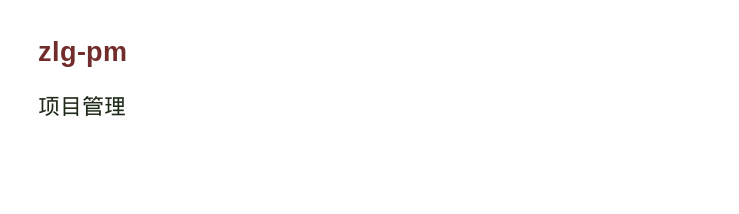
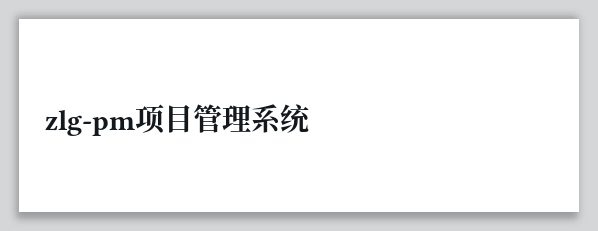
- zlg-pm
- 项目管理
+ zlg-pm项目管理系统

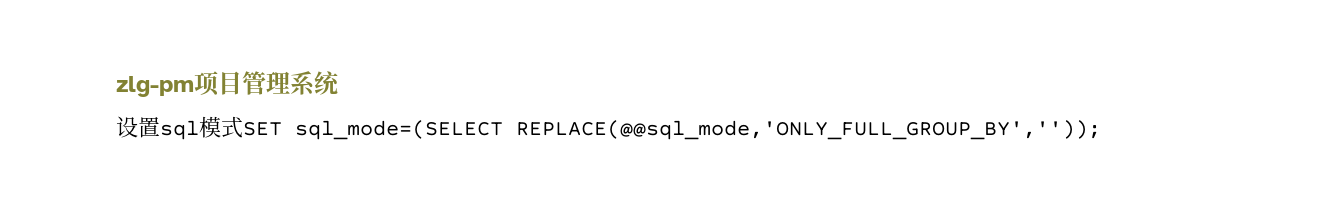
+ 设置sql模式SET sql_mode=(SELECT REPLACE(@@sql_mode,'ONLY_FULL_GROUP_BY',''));

